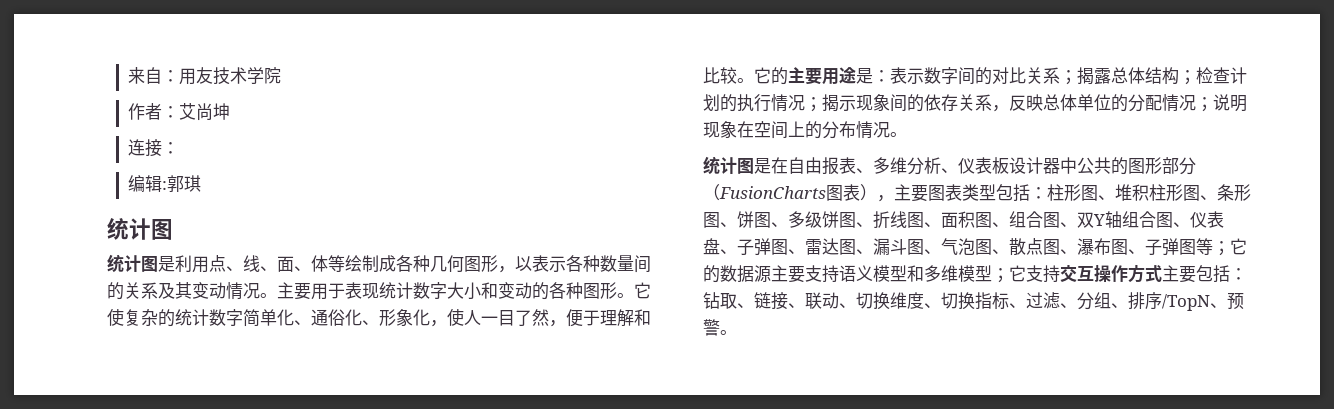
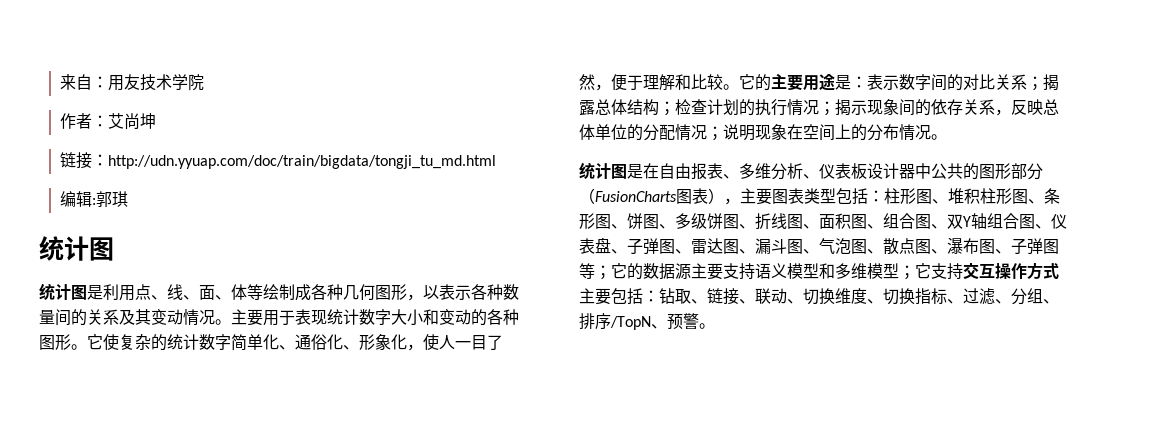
- 连接：
+ 链接：http://udn.yyuap.com/doc/train/bigdata/tongji_tu_md.html

